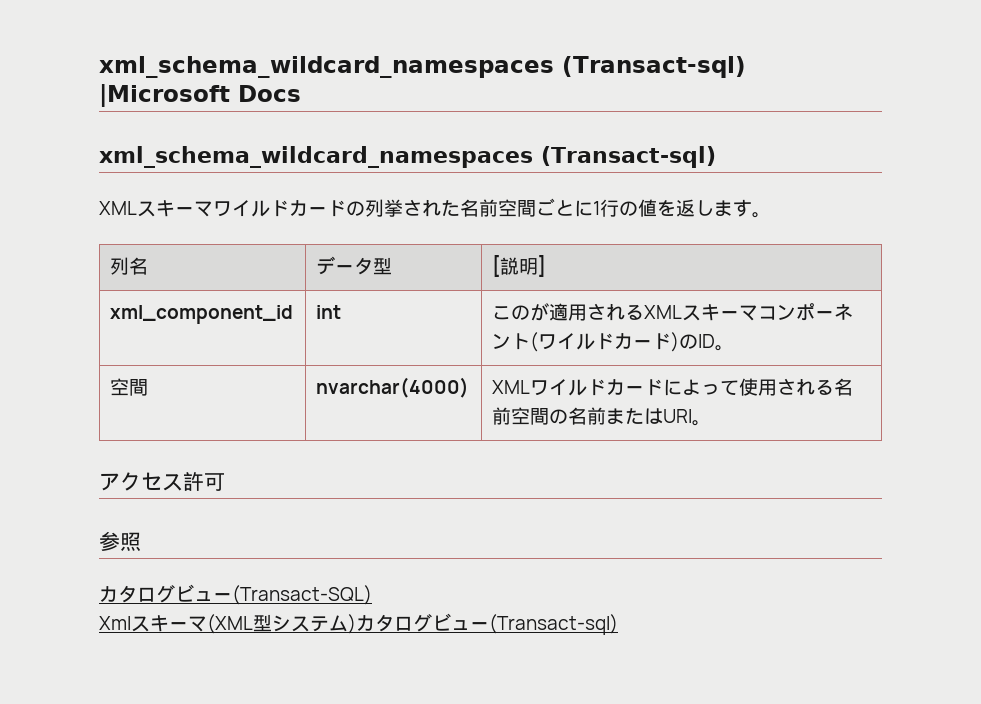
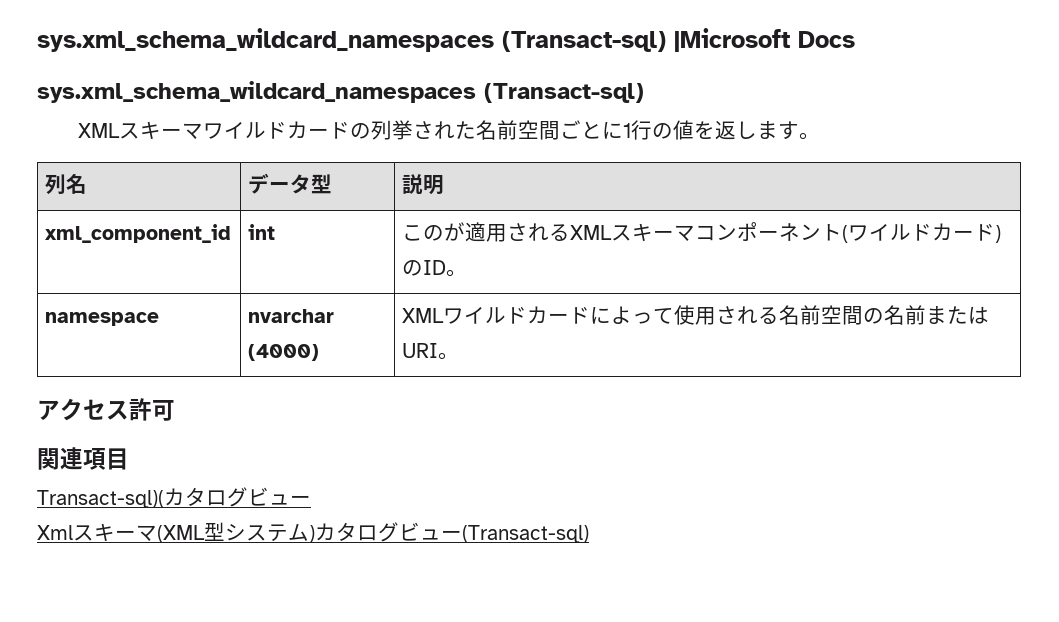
- xml_schema_wildcard_namespaces (Transact-sql) |Microsoft Docs
- xml_schema_wildcard_namespaces (Transact-sql)
+ sys.xml_schema_wildcard_namespaces (Transact-sql) |Microsoft Docs
+ sys.xml_schema_wildcard_namespaces (Transact-sql)
- 列名 | データ型 | [説明]
+ 列名 | データ型 | 説明
- 空間 | nvarchar(4000) | XMLワイルドカードによって使用される名前空間の名前またはURI。
+ namespace | nvarchar (4000) | XMLワイルドカードによって使用される名前空間の名前またはURI。
- 参照
- カタログビュー(Transact-SQL)
+ 関連項目
+ Transact-sql)(カタログビュー

